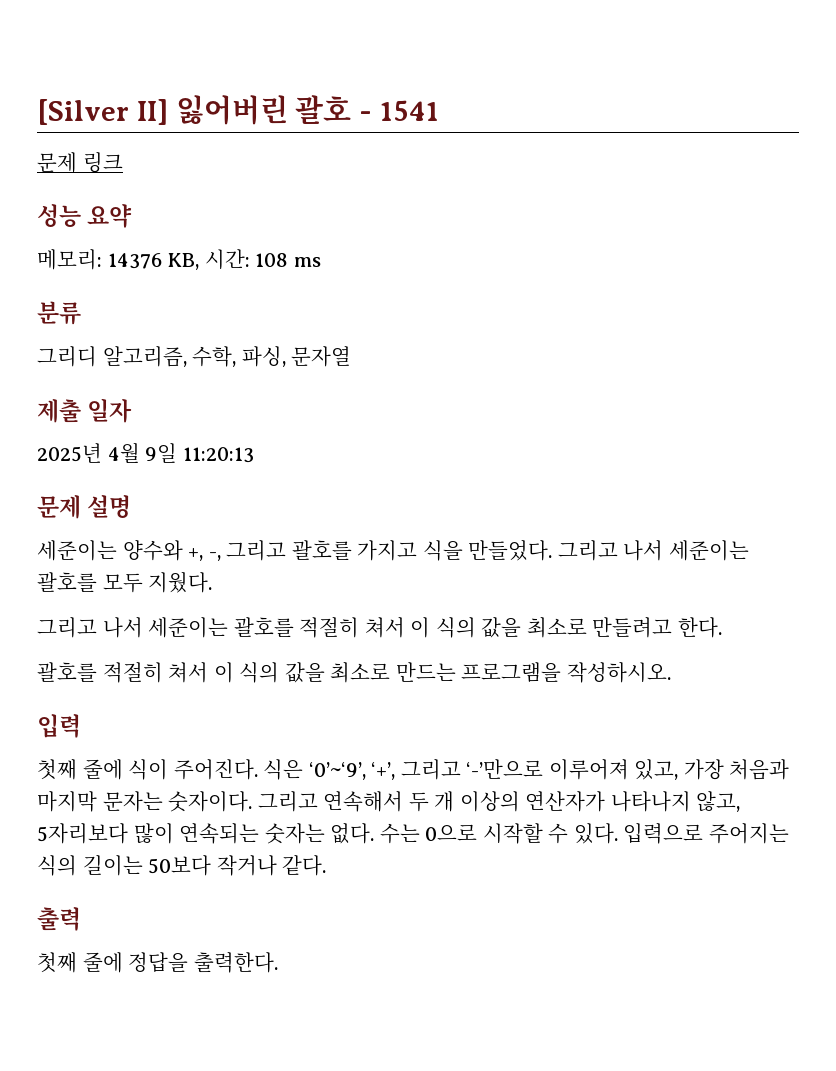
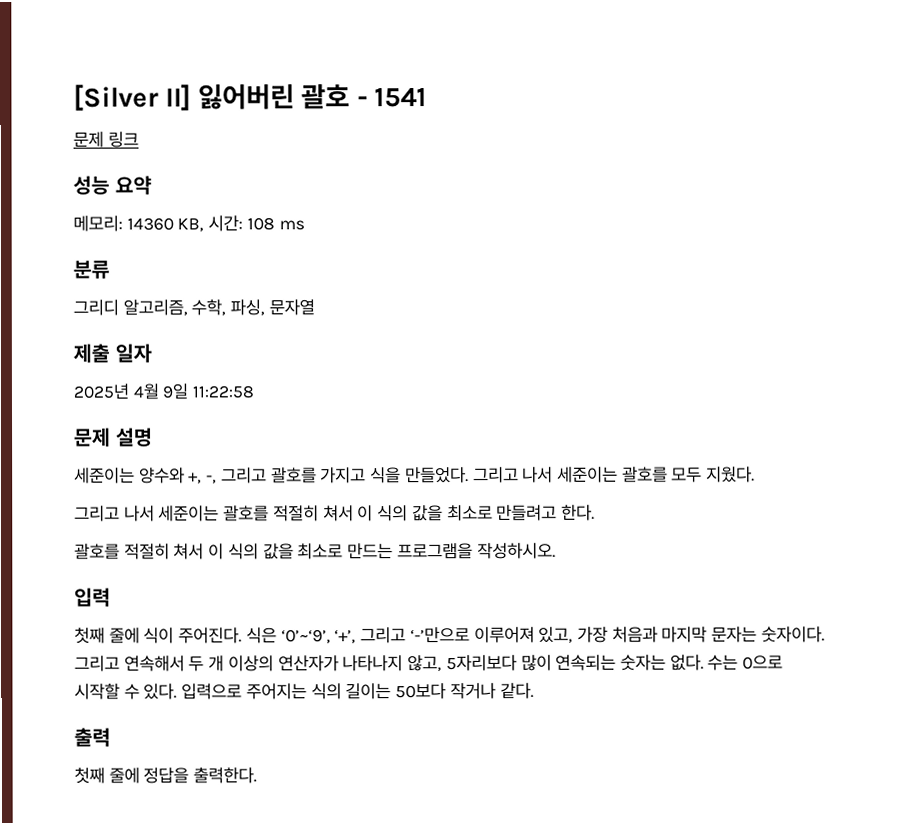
- 메모리: 14376 KB, 시간: 108 ms
+ 메모리: 14360 KB, 시간: 108 ms
- 2025년 4월 9일 11:20:13
+ 2025년 4월 9일 11:22:58

